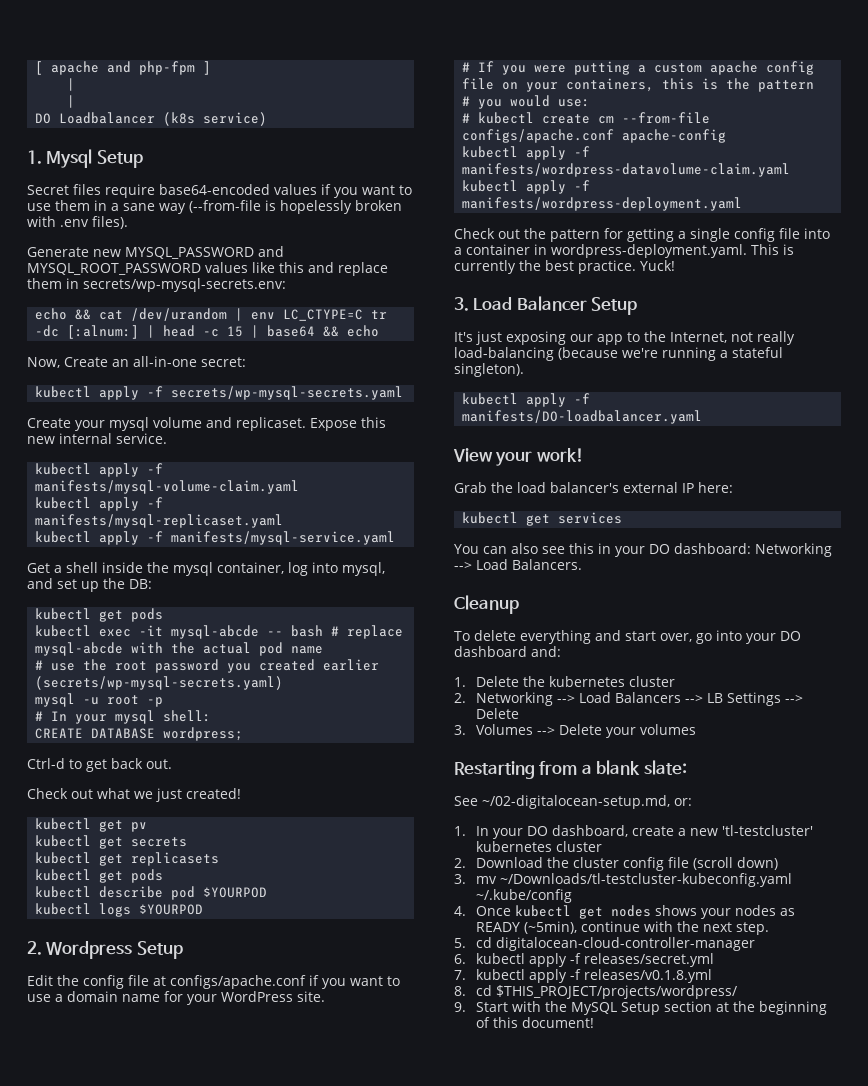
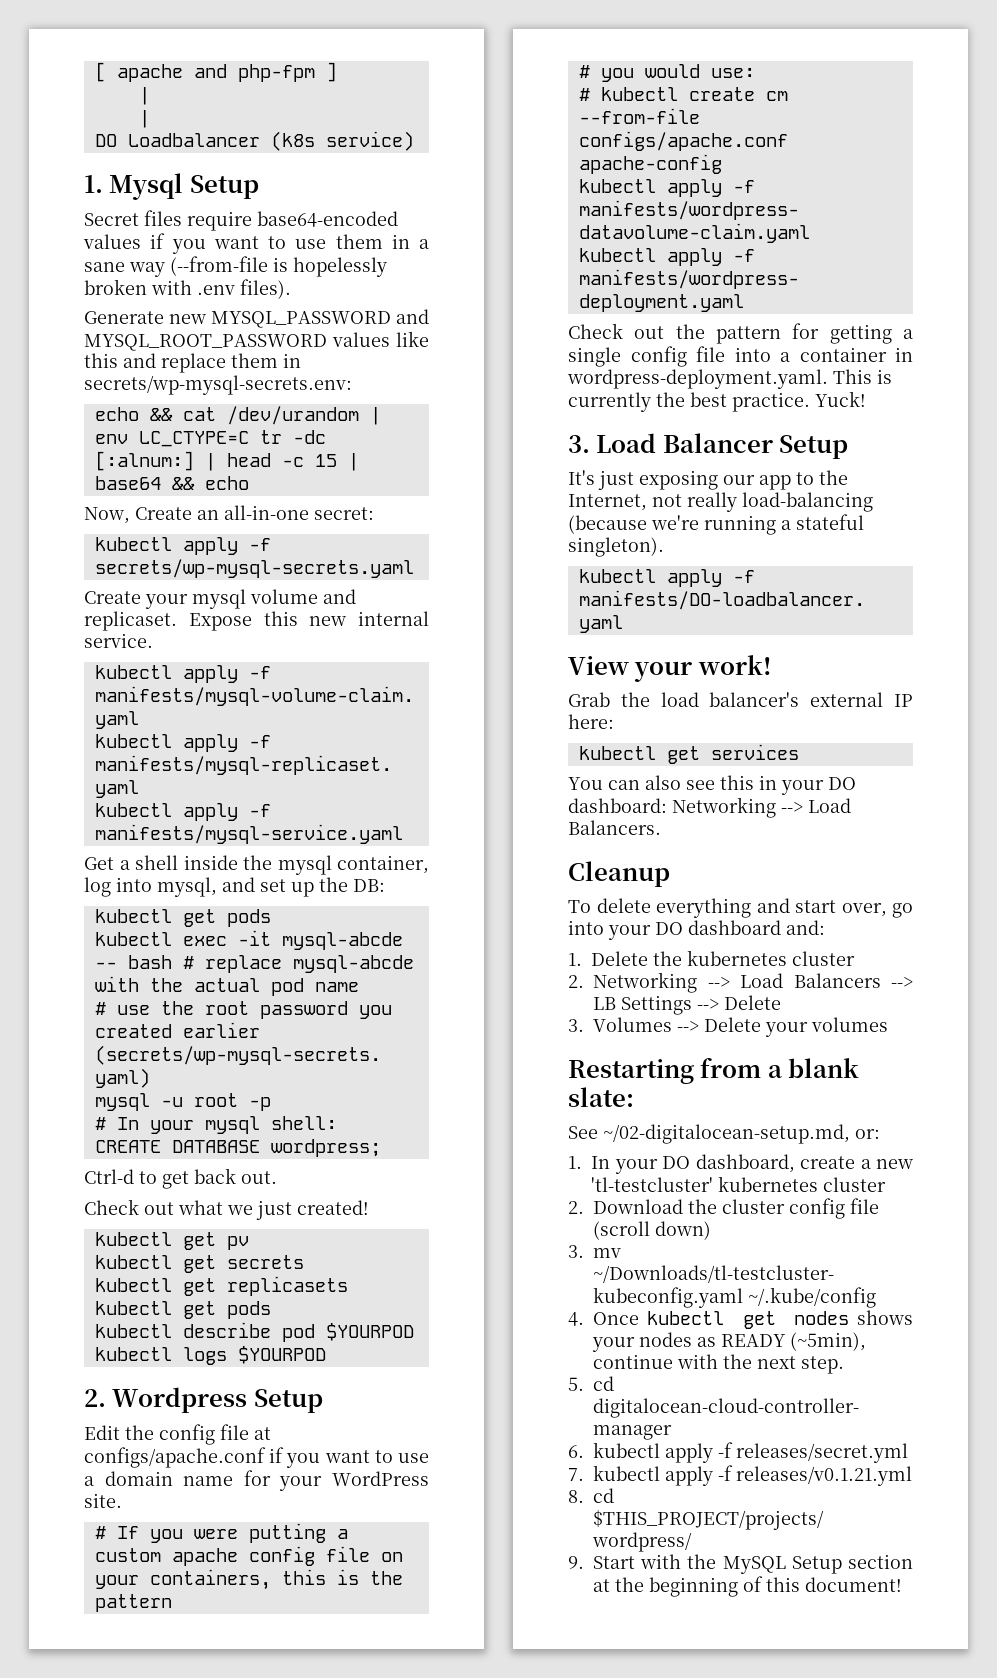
- 7. kubectl apply -f releases/v0.1.8.yml
+ 7. kubectl apply -f releases/v0.1.21.yml

